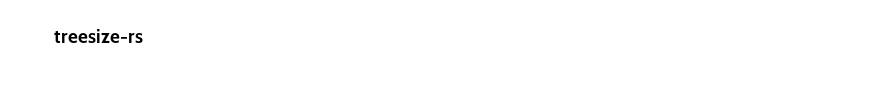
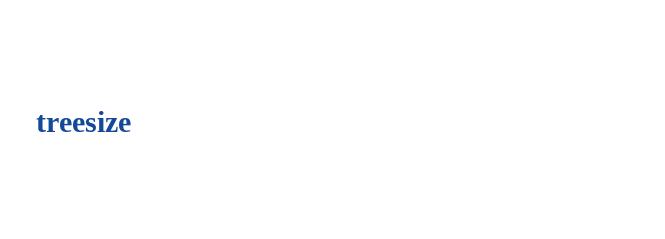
- treesize-rs
+ treesize

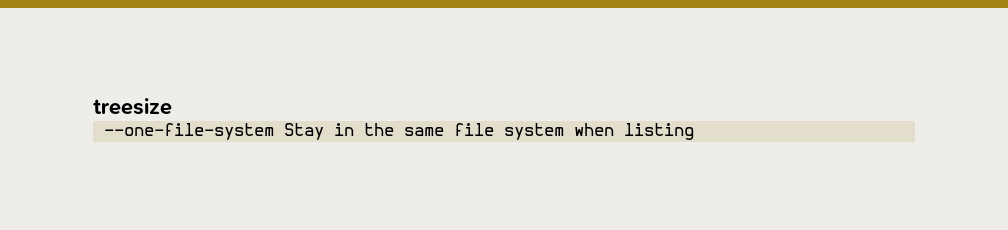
+ --one-file-system Stay in the same file system when listing

